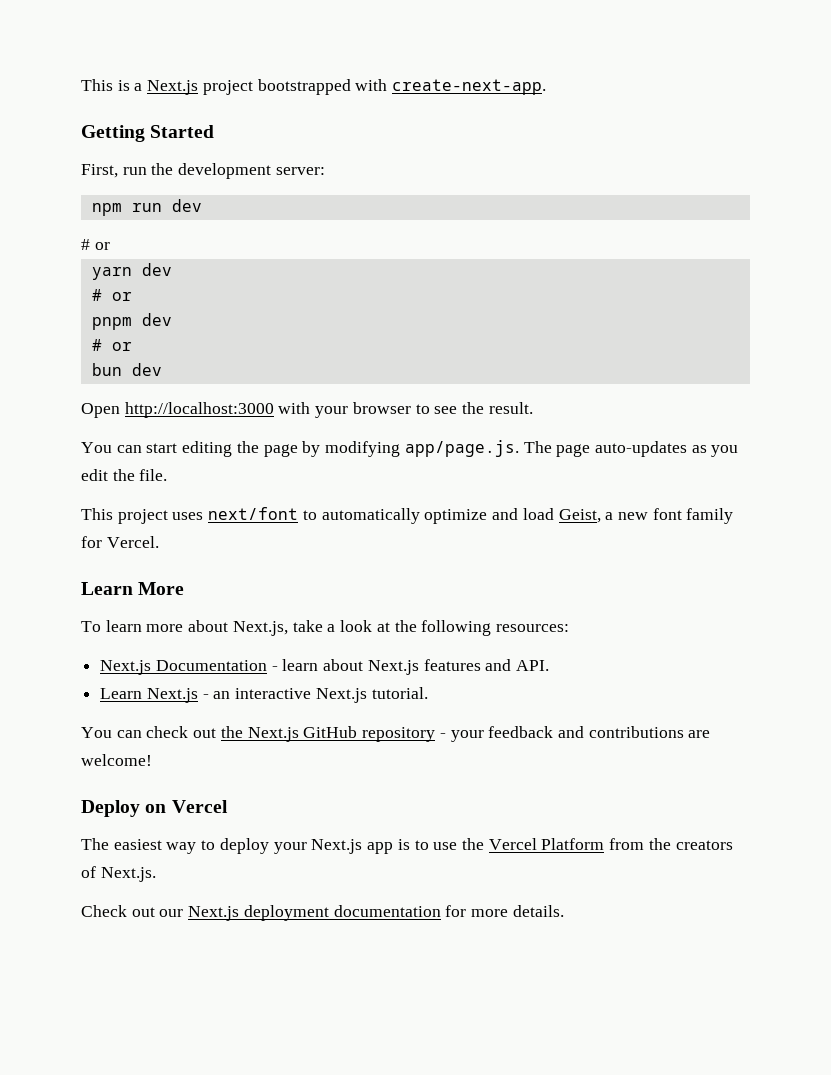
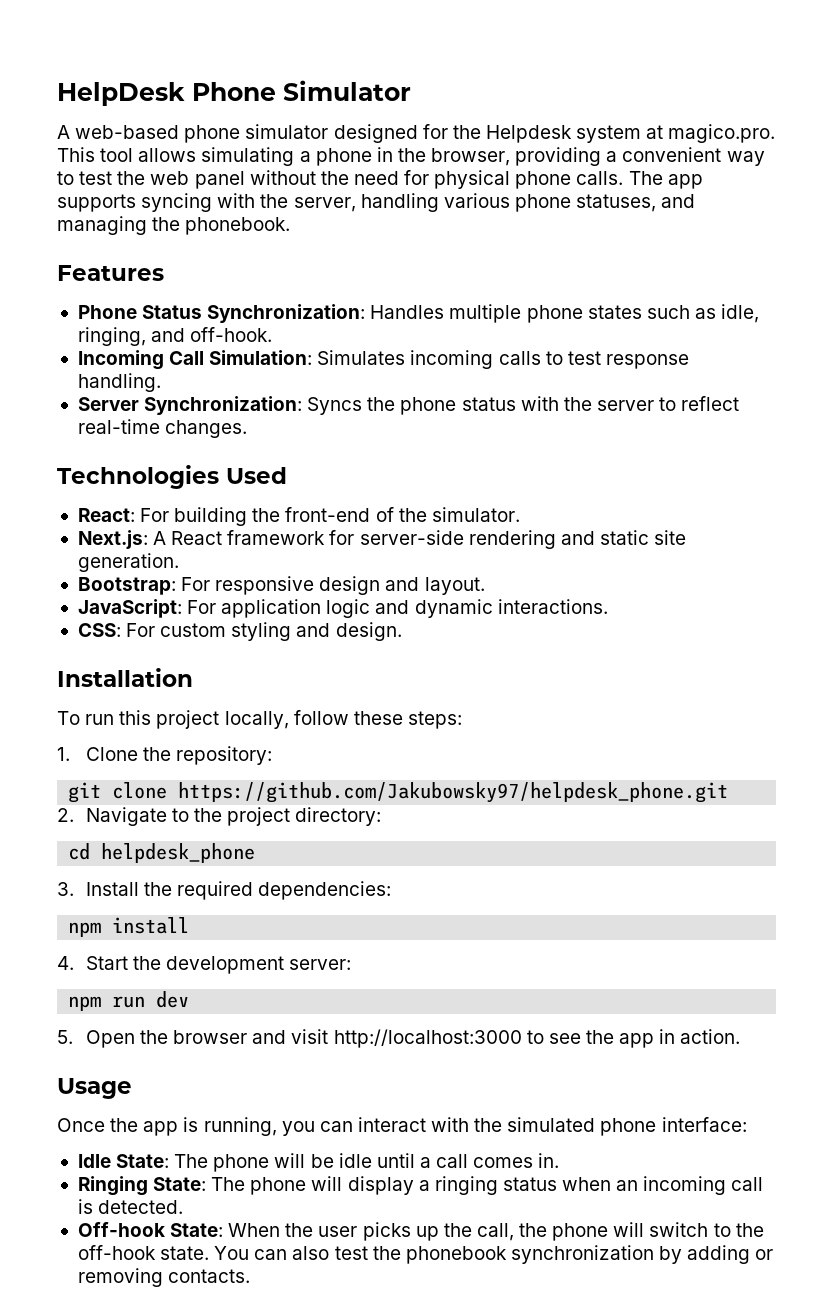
- This is a Next.js project bootstrapped with create-next-app.
- Getting Started
- First, run the development server:
+ HelpDesk Phone Simulator
+ A web-based phone simulator designed for the Helpdesk system at magico.pro. This tool allows simulating a phone in the browser, providing a convenient way to test the web panel without the need for physical phone calls. The app supports syncing with the server, handling various phone statuses, and managing the phonebook.
+ Features
+ Phone Status Synchronization: Handles multiple phone states such as idle, ringing, and off-hook.
+ Incoming Call Simulation: Simulates incoming calls to test response handling.
+ Server Synchronization: Syncs the phone status with the server to reflect real-time changes.
+ Technologies Used
+ React: For building the front-end of the simulator.
+ Next.js: A React framework for server-side rendering and static site generation.
+ Bootstrap: For responsive design and layout.
+ JavaScript: For application logic and dynamic interactions.
+ CSS: For custom styling and design.
+ Installation
+ To run this project locally, follow these steps:
+ 1. Clone the repository:
+ git clone https://github.com/Jakubowsky97/helpdesk_phone.git
+ 2. Navigate to the project directory:
+ cd helpdesk_phone
+ 3. Install the required dependencies:
+ npm install
+ 4. Start the development server:
  npm run dev
- # or
- yarn dev
- # or
- pnpm dev
- # or
- bun dev
- Open http://localhost:3000 with your browser to see the result.
- You can start editing the page by modifying app/page.js. The page auto-updates as you edit the file.
- This project uses next/font to automatically optimize and load Geist, a new font family for Vercel.
- Learn More
- To learn more about Next.js, take a look at the following resources:
- Next.js Documentation - learn about Next.js features and API.
- Learn Next.js - an interactive Next.js tutorial.
- You can check out the Next.js GitHub repository - your feedback and contributions are welcome!
- Deploy on Vercel
- The easiest way to deploy your Next.js app is to use the Vercel Platform from the creators of Next.js.
- Check out our Next.js deployment documentation for more details.
+ 5. Open the browser and visit http://localhost:3000 to see the app in action.
+ Usage
+ Once the app is running, you can interact with the simulated phone interface:
+ Idle State: The phone will be idle until a call comes in.
+ Ringing State: The phone will display a ringing status when an incoming call is detected.
+ Off-hook State: When the user picks up the call, the phone will switch to the off-hook state. You can also test the phonebook synchronization by adding or removing contacts.

